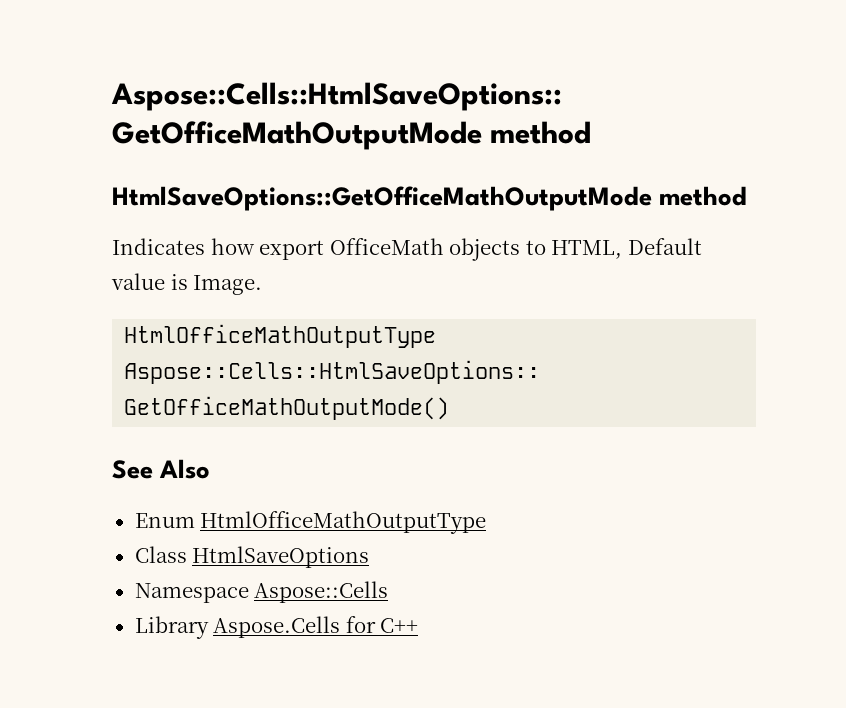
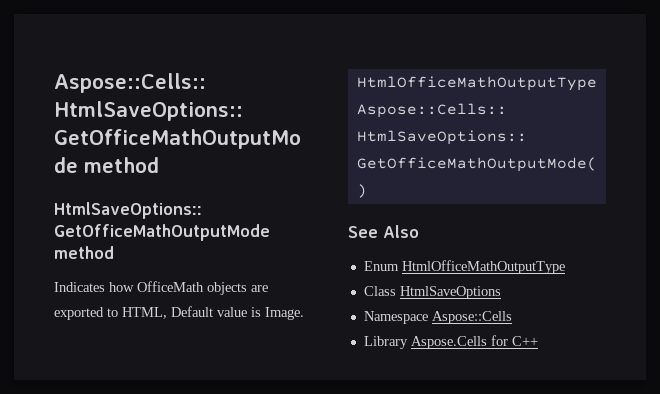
- Indicates how export OfficeMath objects to HTML, Default value is Image.
+ Indicates how OfficeMath objects are exported to HTML, Default value is Image.

